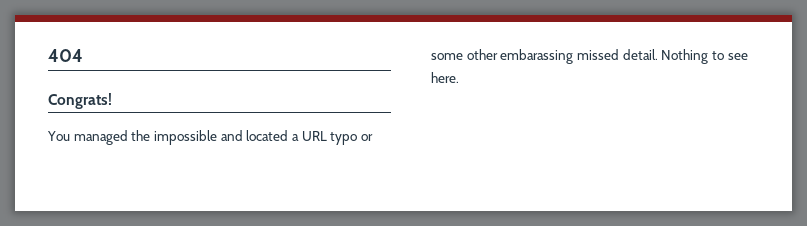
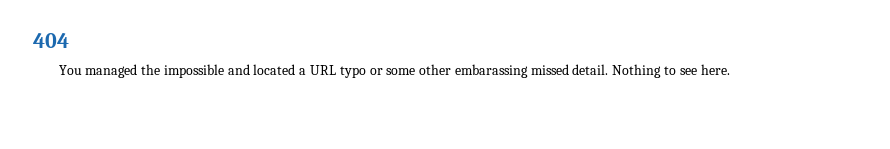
- Congrats!

